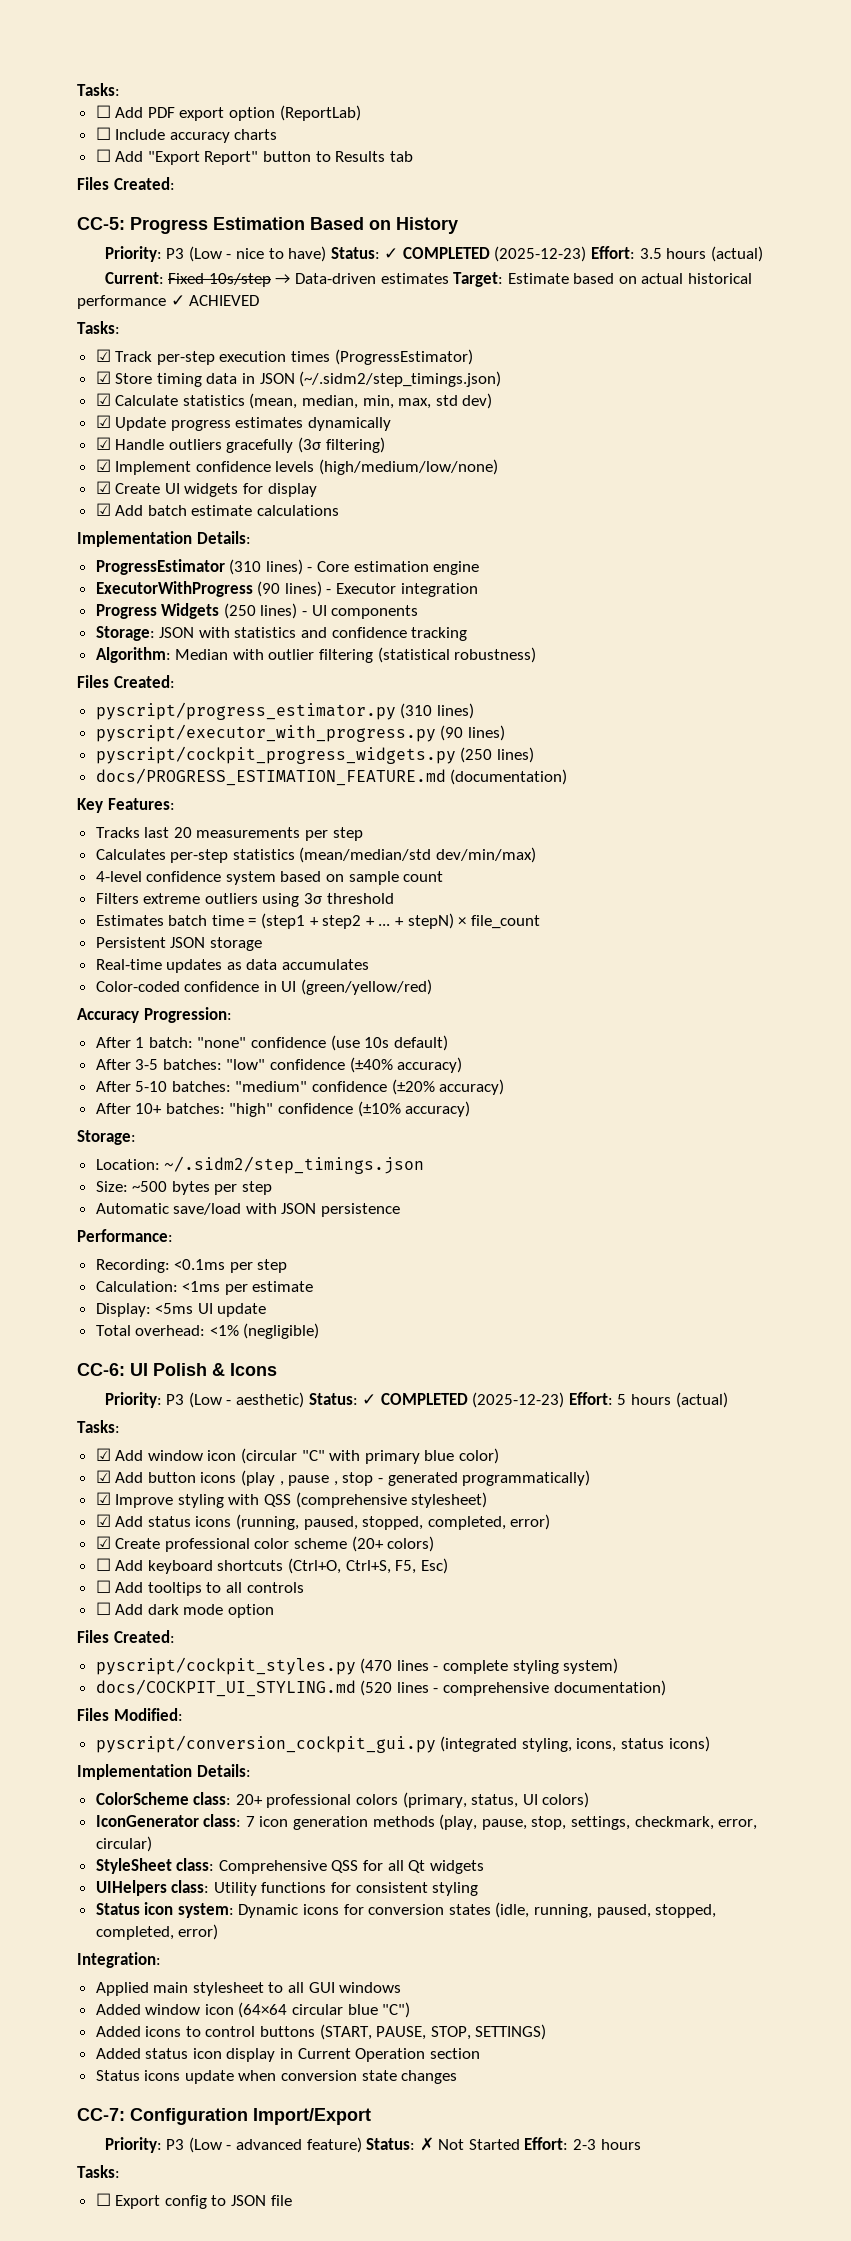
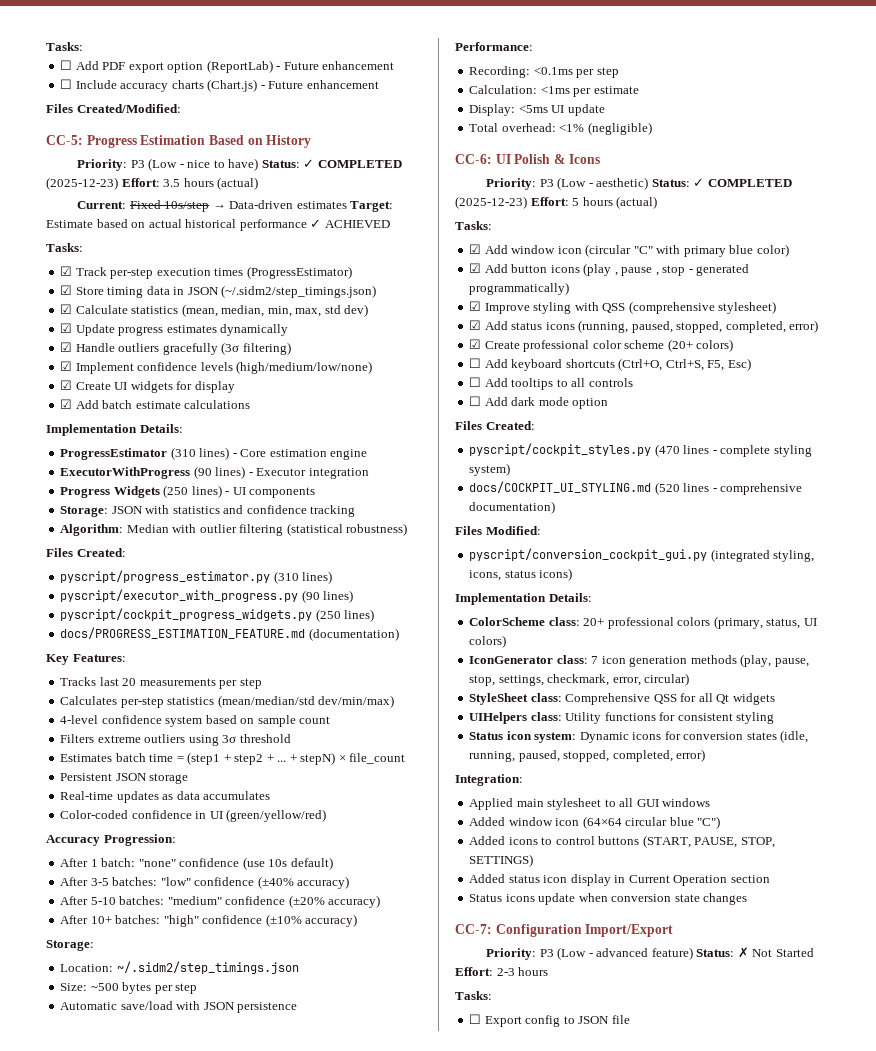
- ☐ Add PDF export option (ReportLab)
+ ☐ Add PDF export option (ReportLab) - Future enhancement
- ☐ Include accuracy charts
- ☐ Add "Export Report" button to Results tab
- Files Created:
+ ☐ Include accuracy charts (Chart.js) - Future enhancement
+ Files Created/Modified:

